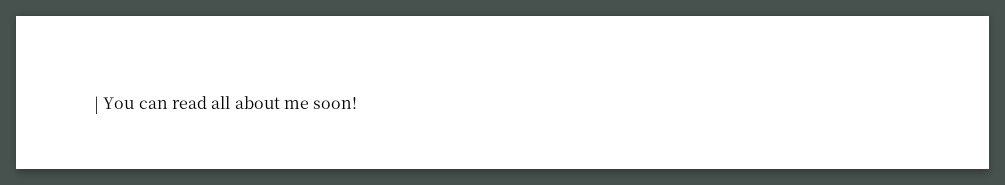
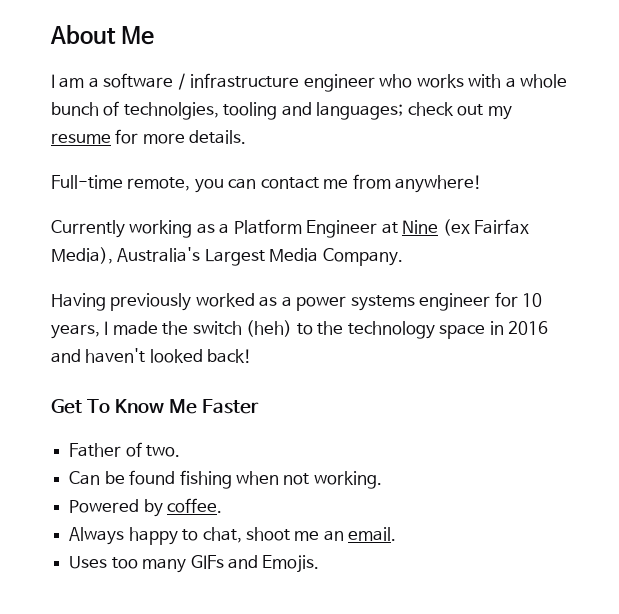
- | You can read all about me soon!
+ About Me
+ I am a software / infrastructure engineer who works with a whole bunch of technolgies, tooling and languages; check out my resume for more details.
+ Full-time remote, you can contact me from anywhere!
+ Currently working as a Platform Engineer at Nine (ex Fairfax Media), Australia's Largest Media Company.
+ Having previously worked as a power systems engineer for 10 years, I made the switch (heh) to the technology space in 2016 and haven't looked back!
+ Get To Know Me Faster
+ Father of two.
+ Can be found fishing when not working.
+ Powered by coffee.
+ Always happy to chat, shoot me an email.
+ Uses too many GIFs and Emojis.

